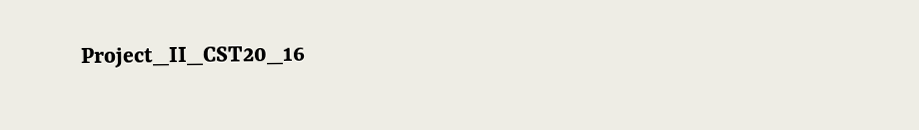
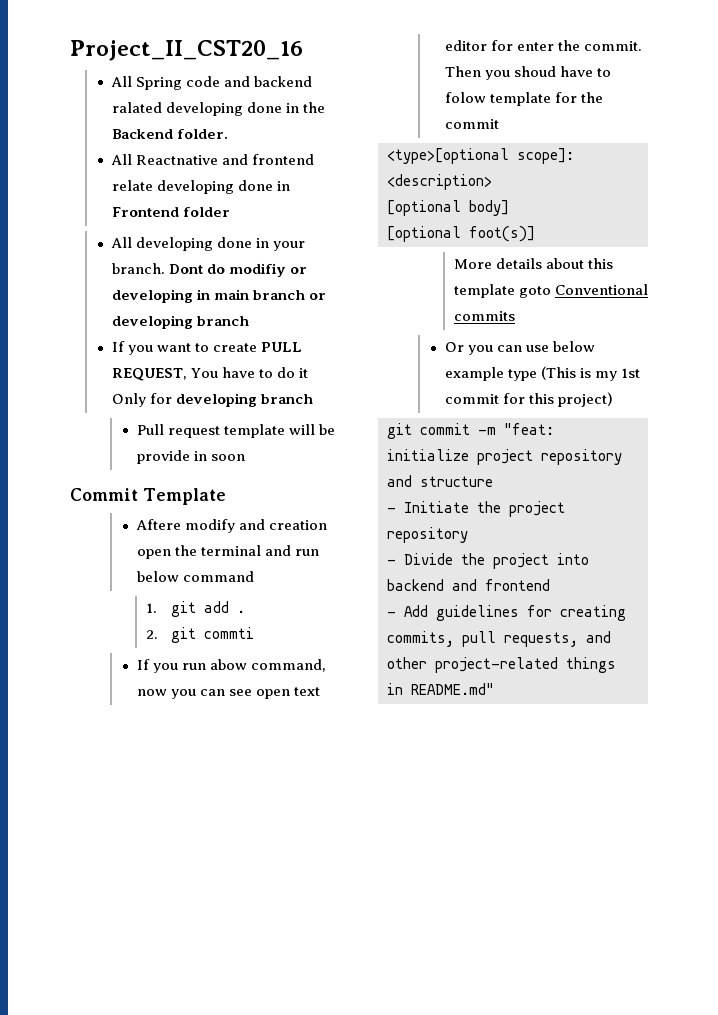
+ All Spring code and backend ralated developing done in the Backend folder.
+ All Reactnative and frontend relate developing done in Frontend folder
+ All developing done in your branch. Dont do modifiy or developing in main branch or developing branch
+ If you want to create PULL REQUEST, You have to do it Only for developing branch
+ Pull request template will be provide in soon
+ Commit Template
+ Aftere modify and creation open the terminal and run below command
+ 1. git add .
+ 2. git commti
+ If you run abow command, now you can see open text editor for enter the commit. Then you shoud have to folow template for the commit
+ <type>[optional scope]: <description>
+ [optional body]
+ [optional foot(s)]
+ More details about this template goto Conventional commits
+ Or you can use below example type (This is my 1st commit for this project)
+ git commit -m "feat: initialize project repository and structure
+ - Initiate the project repository
+ - Divide the project into backend and frontend
+ - Add guidelines for creating commits, pull requests, and other project-related things in README.md"

